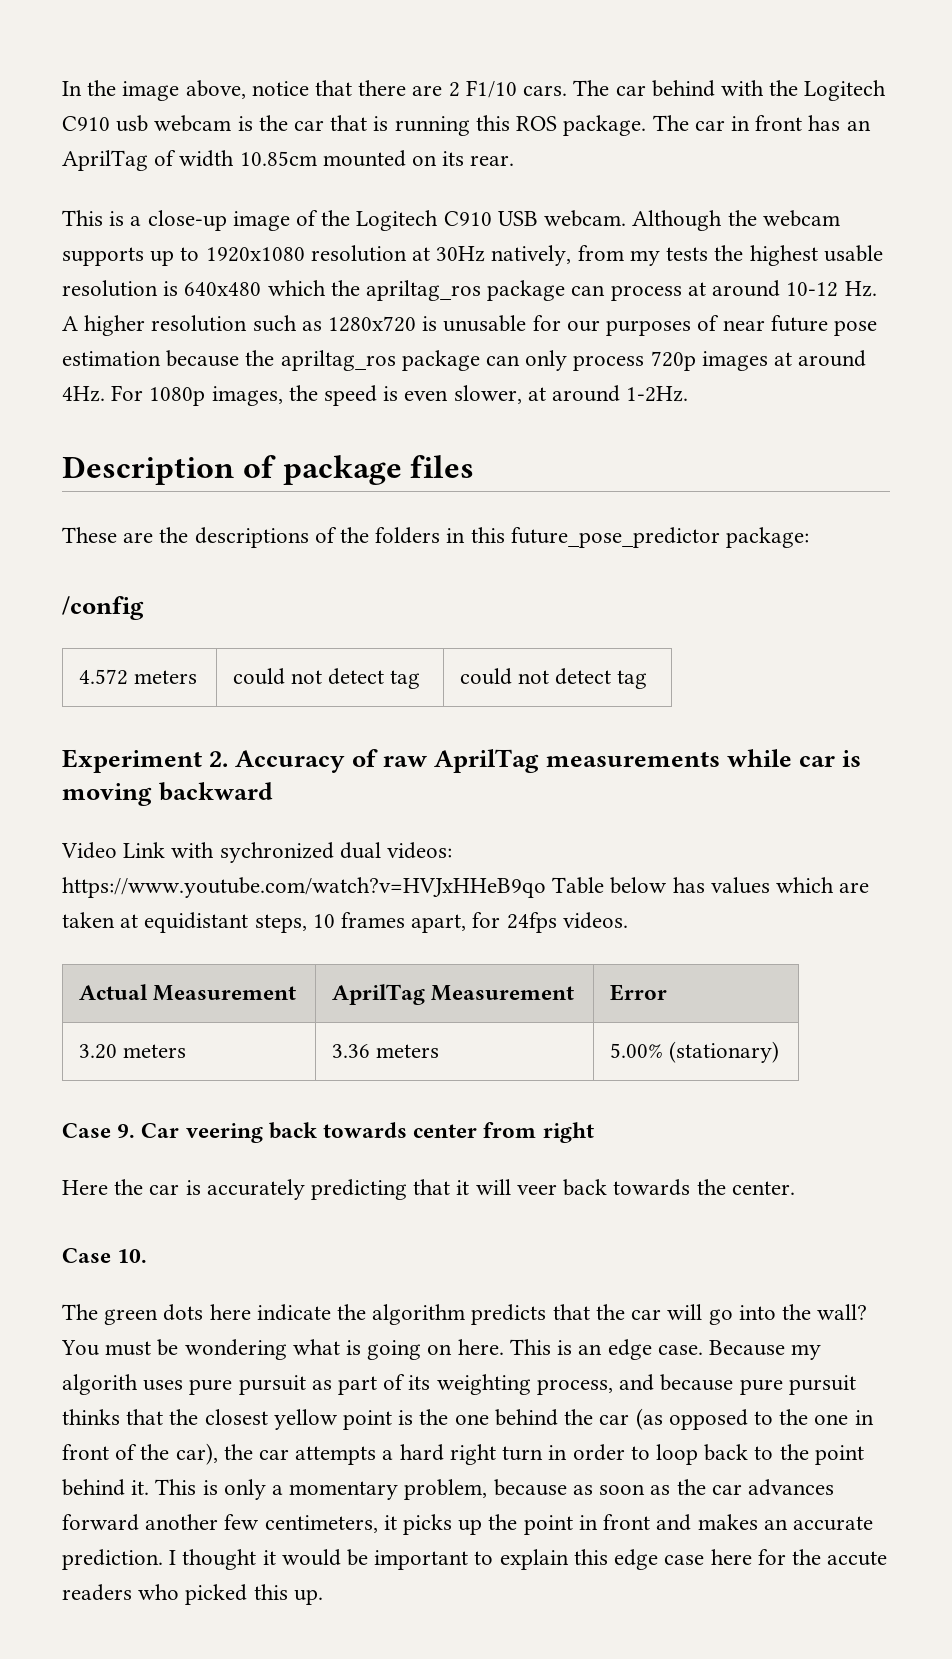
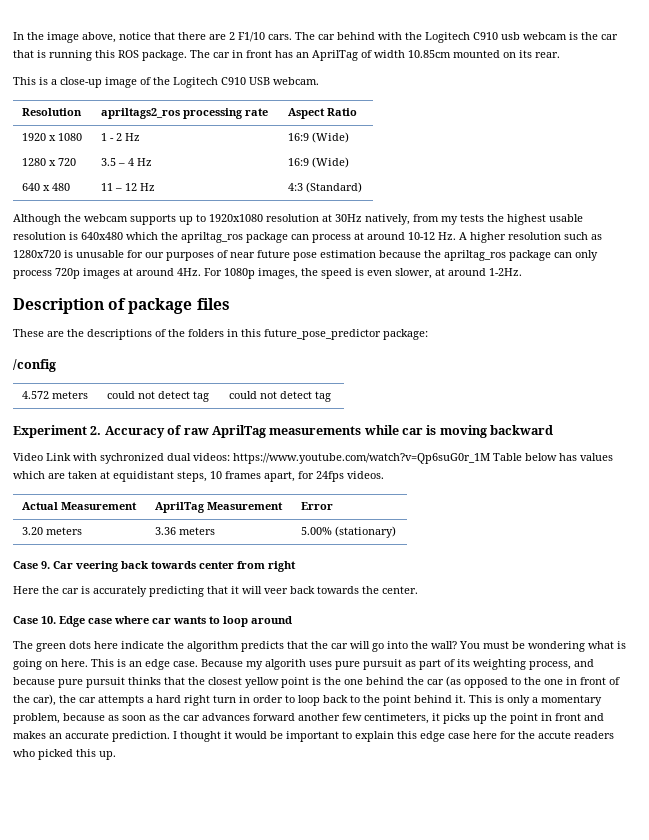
- This is a close-up image of the Logitech C910 USB webcam. Although the webcam supports up to 1920x1080 resolution at 30Hz natively, from my tests the highest usable resolution is 640x480 which the apriltag_ros package can process at around 10-12 Hz. A higher resolution such as 1280x720 is unusable for our purposes of near future pose estimation because the apriltag_ros package can only process 720p images at around 4Hz.
+ This is a close-up image of the Logitech C910 USB webcam.
+ Resolution | apriltags2_ros processing rate | Aspect Ratio
+ 1920 x 1080 | 1 - 2 Hz | 16:9 (Wide)
+ 1280 x 720 | 3.5 – 4 Hz | 16:9 (Wide)
+ 640 x 480 | 11 – 12 Hz | 4:3 (Standard)
+ Although the webcam supports up to 1920x1080 resolution at 30Hz natively, from my tests the highest usable resolution is 640x480 which the apriltag_ros package can process at around 10-12 Hz. A higher resolution such as 1280x720 is unusable for our purposes of near future pose estimation because the apriltag_ros package can only process 720p images at around 4Hz.
- Video Link with sychronized dual videos: https://www.youtube.com/watch?v=HVJxHHeB9qo Table below has values which are taken at equidistant steps, 10 frames apart, for 24fps videos.
+ Video Link with sychronized dual videos: https://www.youtube.com/watch?v=Qp6suG0r_1M Table below has values which are taken at equidistant steps, 10 frames apart, for 24fps videos.
- Case 10.
+ Case 10. Edge case where car wants to loop around

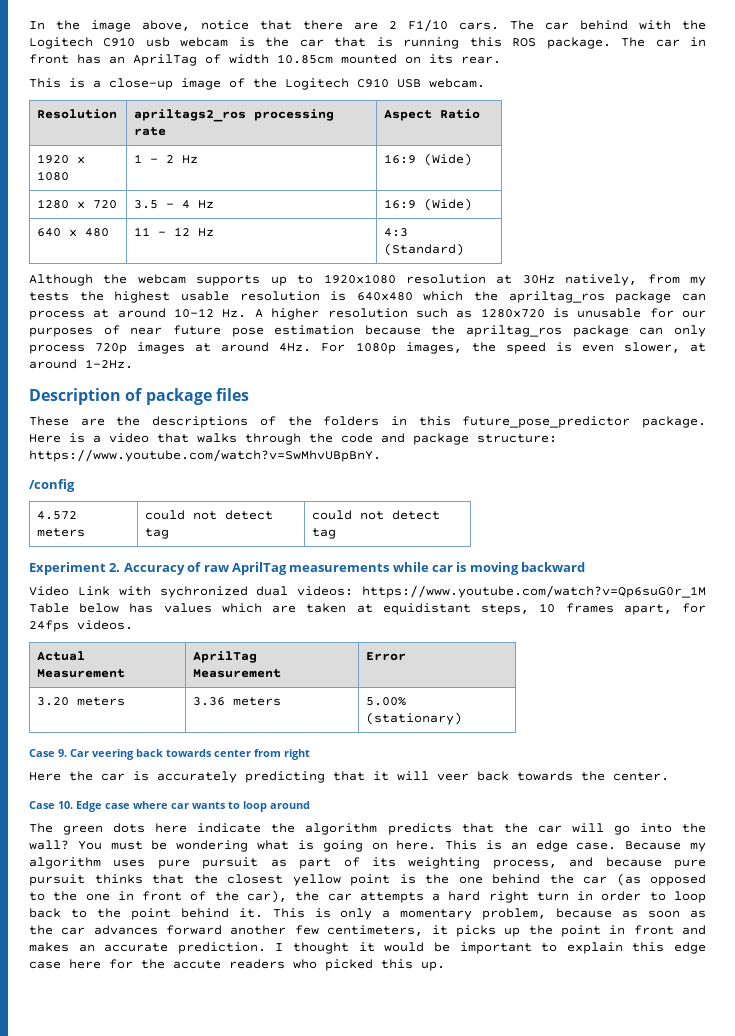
- These are the descriptions of the folders in this future_pose_predictor package:
+ These are the descriptions of the folders in this future_pose_predictor package. Here is a video that walks through the code and package structure: https://www.youtube.com/watch?v=SwMhvUBpBnY.
- Because my algorith uses pure pursuit as part of its weighting process, and because pure pursuit thinks that the closest yellow point is the one behind the car (as opposed to the one in front of the car), the car attempts a hard right turn in order to loop back to the point behind it.
+ Because my algorithm uses pure pursuit as part of its weighting process, and because pure pursuit thinks that the closest yellow point is the one behind the car (as opposed to the one in front of the car), the car attempts a hard right turn in order to loop back to the point behind it.

